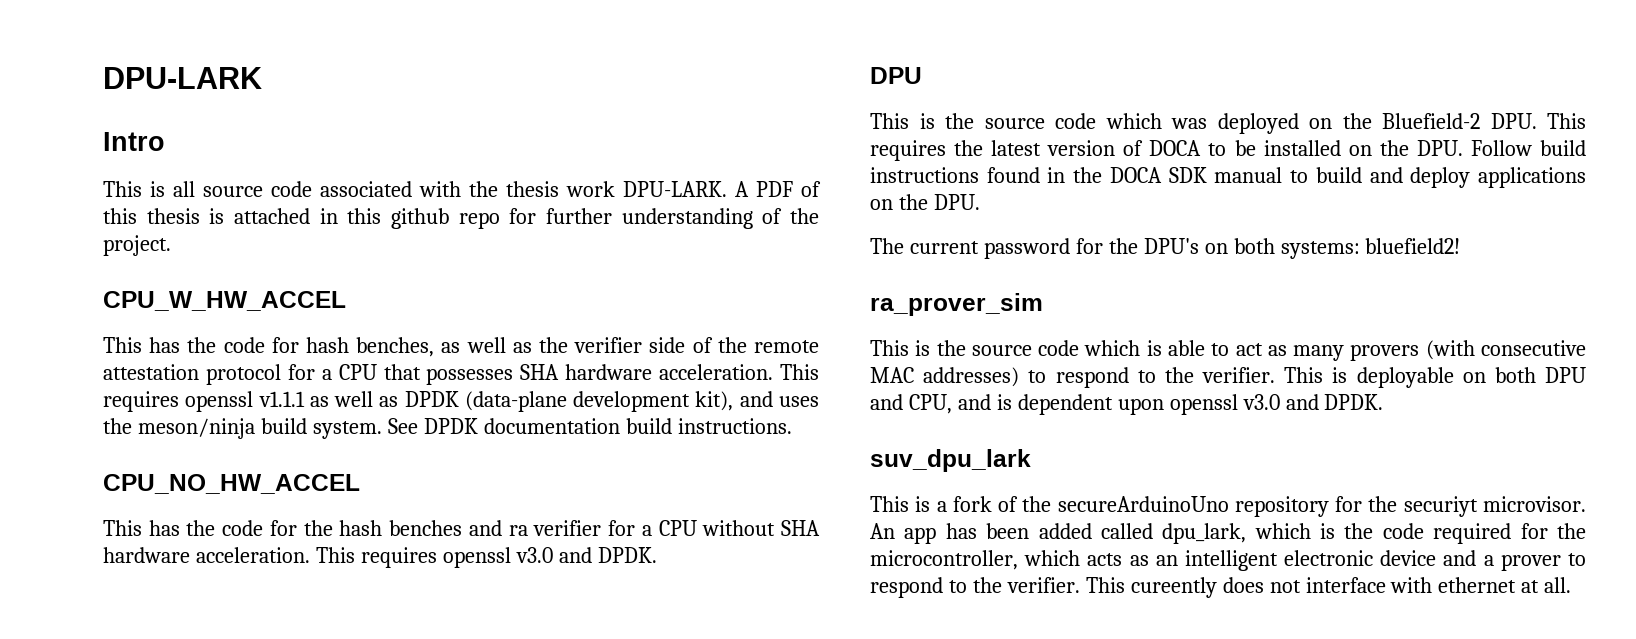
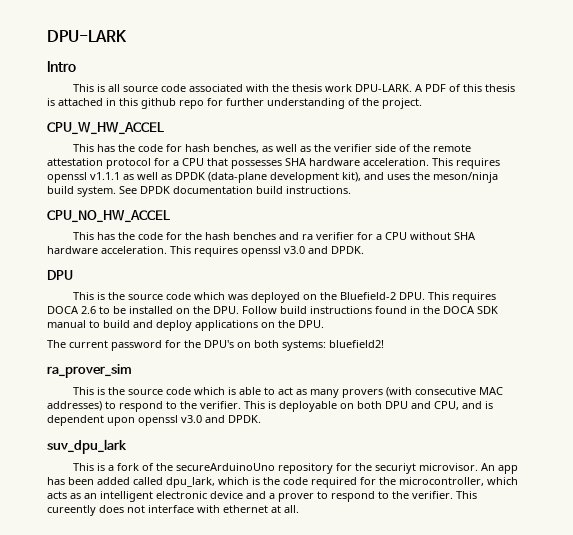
- This is the source code which was deployed on the Bluefield-2 DPU. This requires the latest version of DOCA to be installed on the DPU. Follow build instructions found in the DOCA SDK manual to build and deploy applications on the DPU.
+ This is the source code which was deployed on the Bluefield-2 DPU. This requires DOCA 2.6 to be installed on the DPU. Follow build instructions found in the DOCA SDK manual to build and deploy applications on the DPU.

